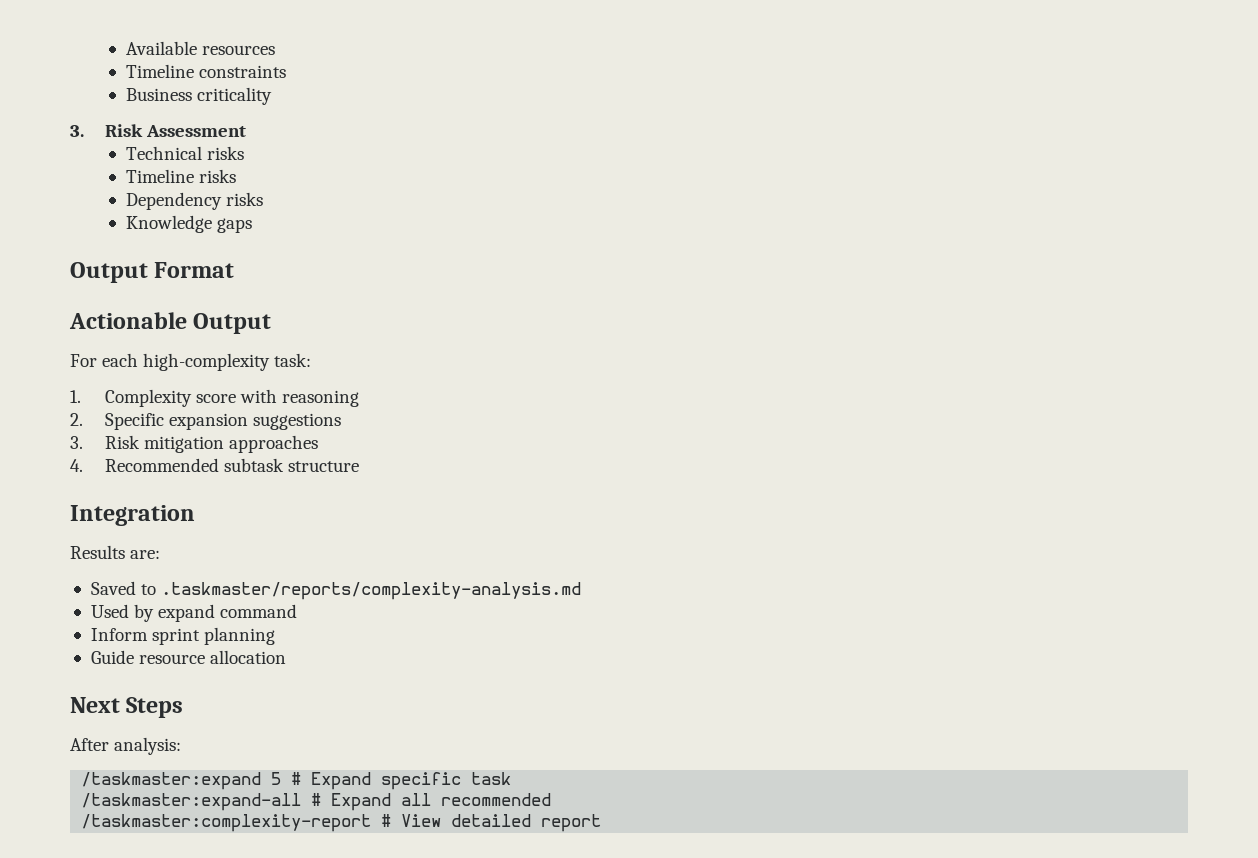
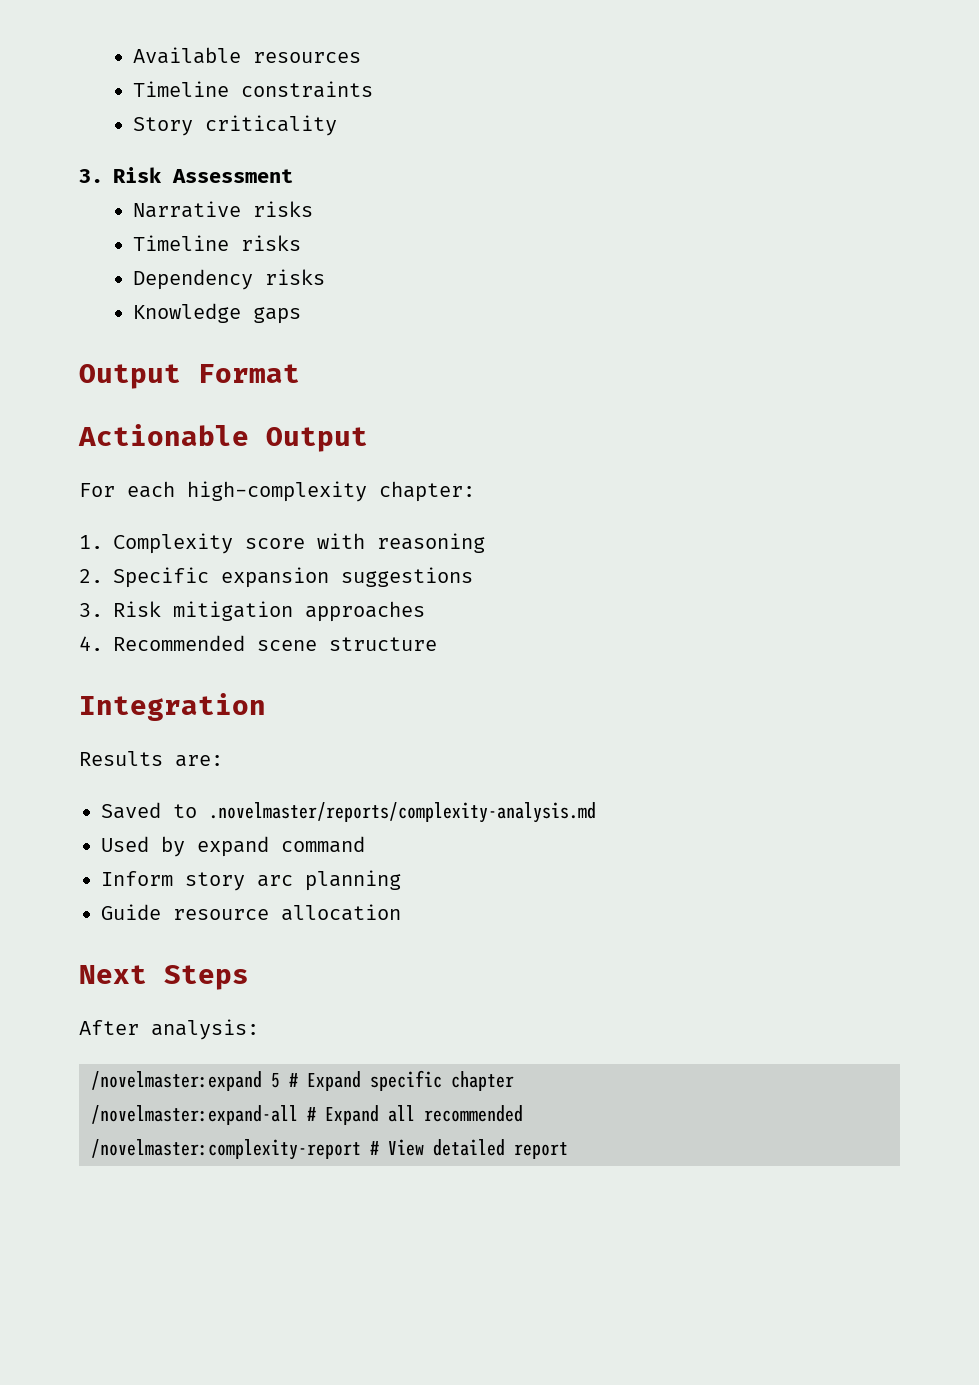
- Business criticality
+ Story criticality
- Technical risks
+ Narrative risks
- For each high-complexity task:
+ For each high-complexity chapter:
- 4. Recommended subtask structure
+ 4. Recommended scene structure
- Saved to .taskmaster/reports/complexity-analysis.md
+ Saved to .novelmaster/reports/complexity-analysis.md
- Inform sprint planning
+ Inform story arc planning
- /taskmaster:expand 5 # Expand specific task
- /taskmaster:expand-all # Expand all recommended
+ /novelmaster:expand 5 # Expand specific chapter
+ /novelmaster:expand-all # Expand all recommended
- /taskmaster:complexity-report # View detailed report
+ /novelmaster:complexity-report # View detailed report

